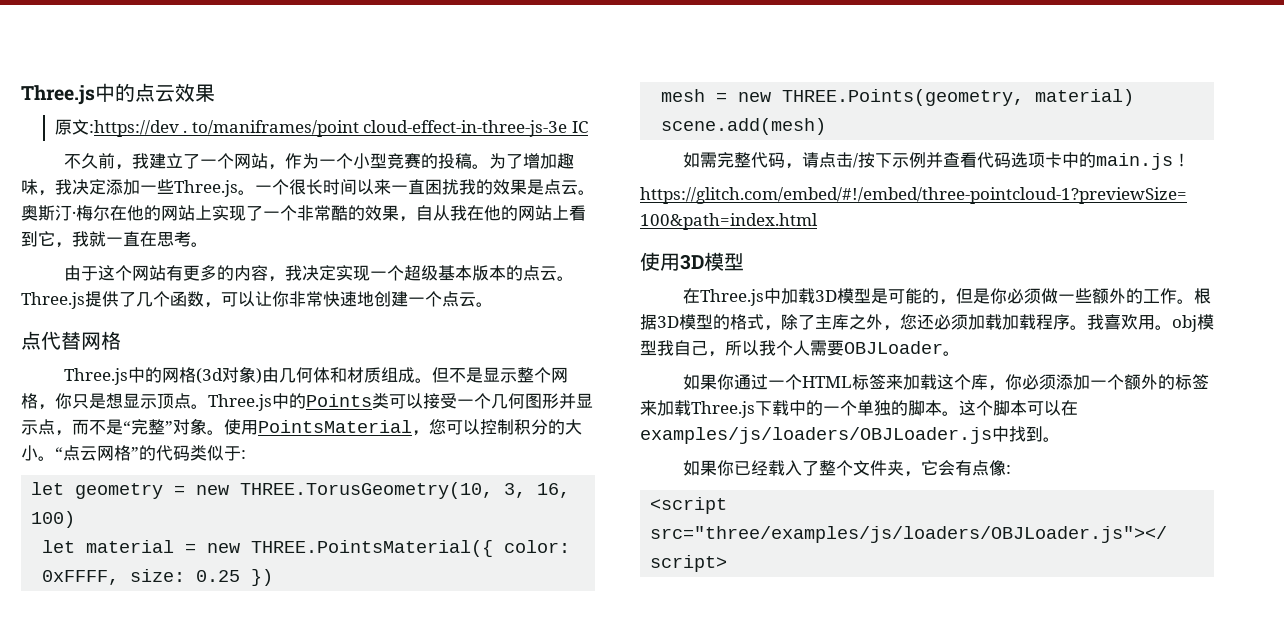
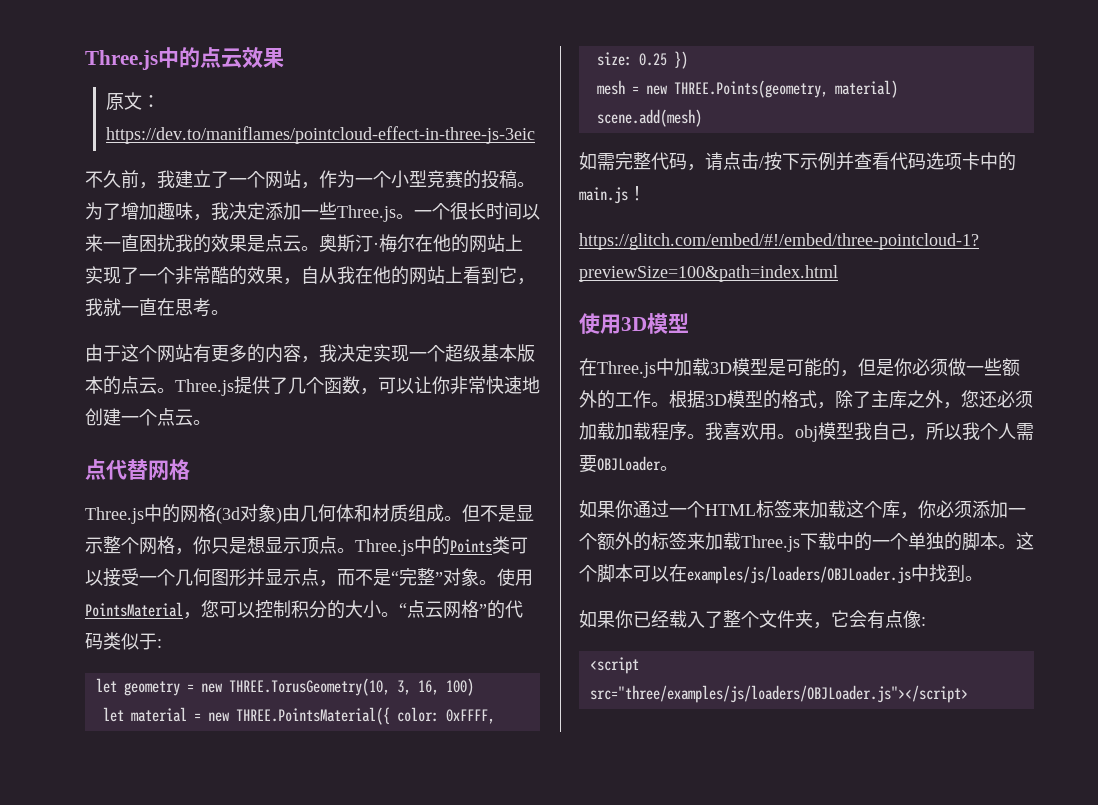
- 原文:https://dev . to/maniframes/point cloud-effect-in-three-js-3e IC
+ 原文：https://dev.to/maniflames/pointcloud-effect-in-three-js-3eic

